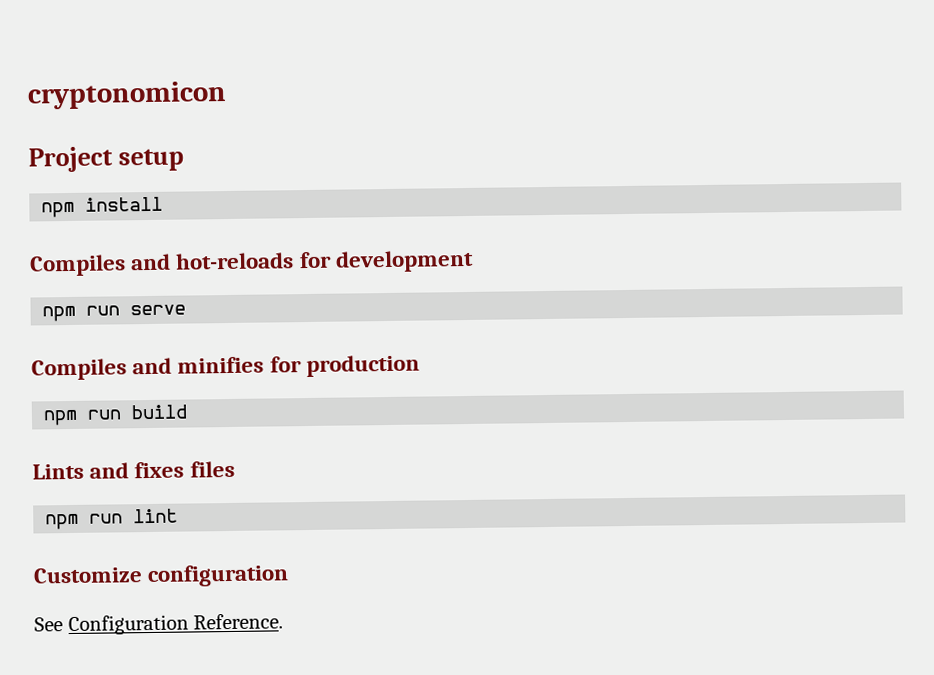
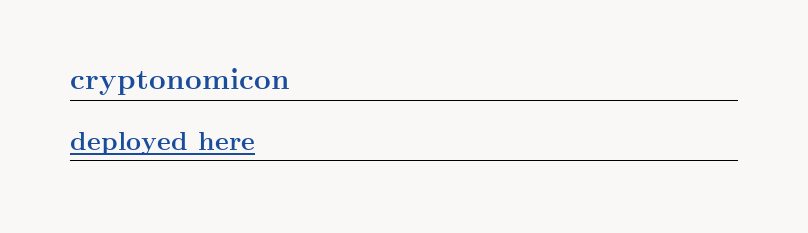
- Project setup
- npm install
- Compiles and hot-reloads for development
- npm run serve
- Compiles and minifies for production
- npm run build
- Lints and fixes files
- npm run lint
- Customize configuration
- See Configuration Reference.
+ deployed here

